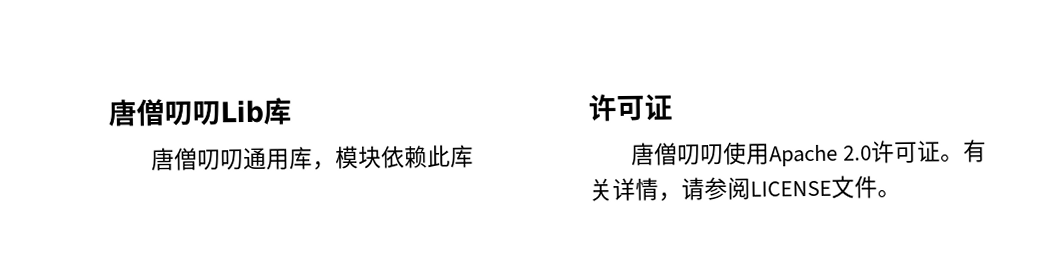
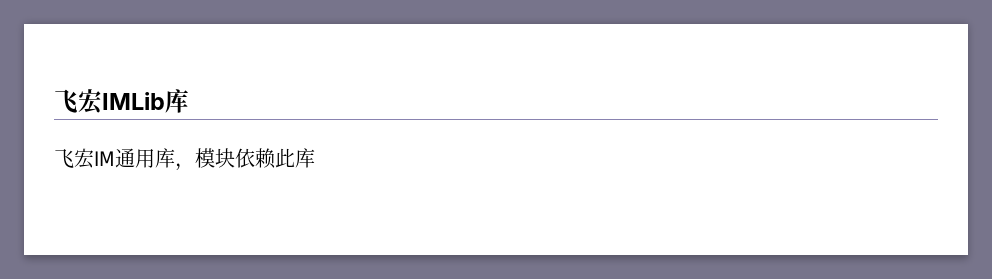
- 唐僧叨叨Lib库
- 唐僧叨叨通用库，模块依赖此库
- 许可证
- 唐僧叨叨使用Apache 2.0许可证。有关详情，请参阅LICENSE文件。
+ 飞宏IMLib库
+ 飞宏IM通用库，模块依赖此库

